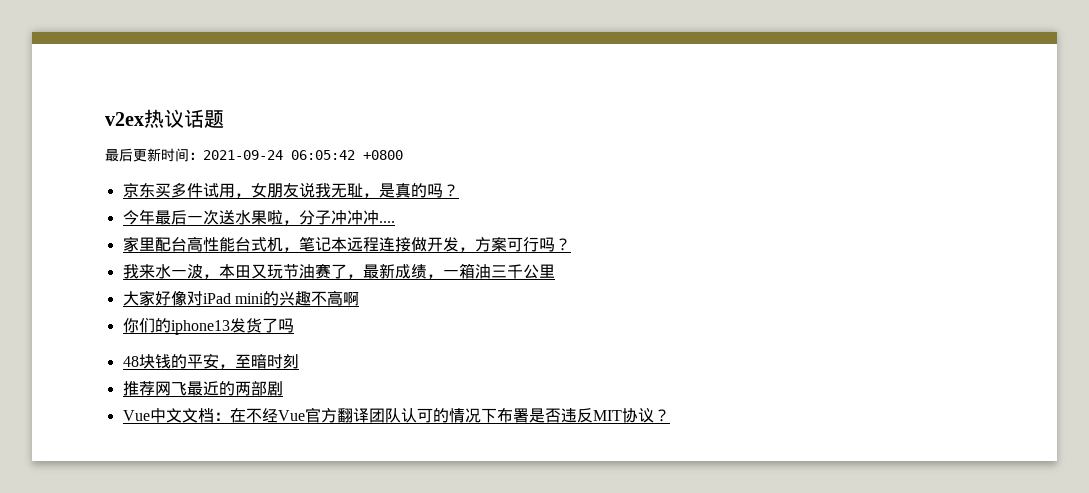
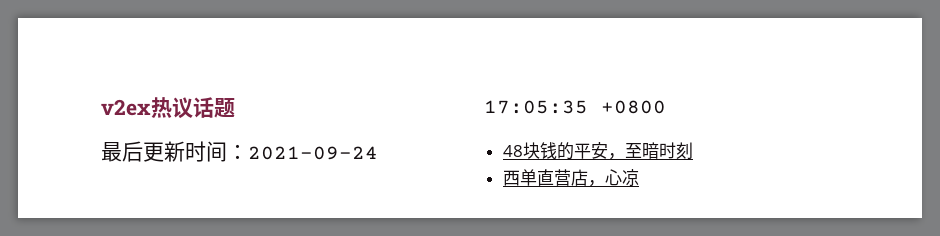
- 最后更新时间：2021-09-24 06:05:42 +0800
+ 最后更新时间：2021-09-24 17:05:35 +0800
- 京东买多件试用，女朋友说我无耻，是真的吗？
- 今年最后一次送水果啦，分子冲冲冲....
- 家里配台高性能台式机，笔记本远程连接做开发，方案可行吗？
- 我来水一波，本田又玩节油赛了，最新成绩，一箱油三千公里
- 大家好像对iPad mini的兴趣不高啊
- 你们的iphone13发货了吗
- 推荐网飞最近的两部剧
- Vue中文文档：在不经Vue官方翻译团队认可的情况下布署是否违反MIT协议？
+ 西单直营店，心凉

